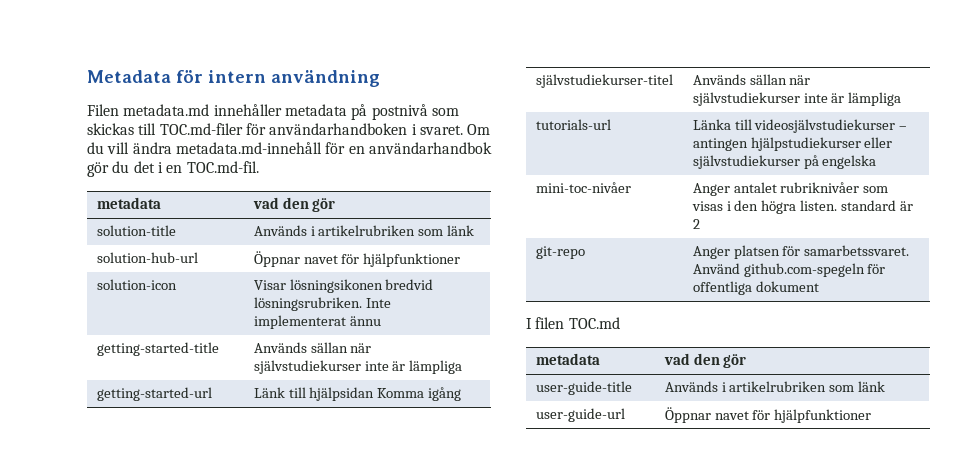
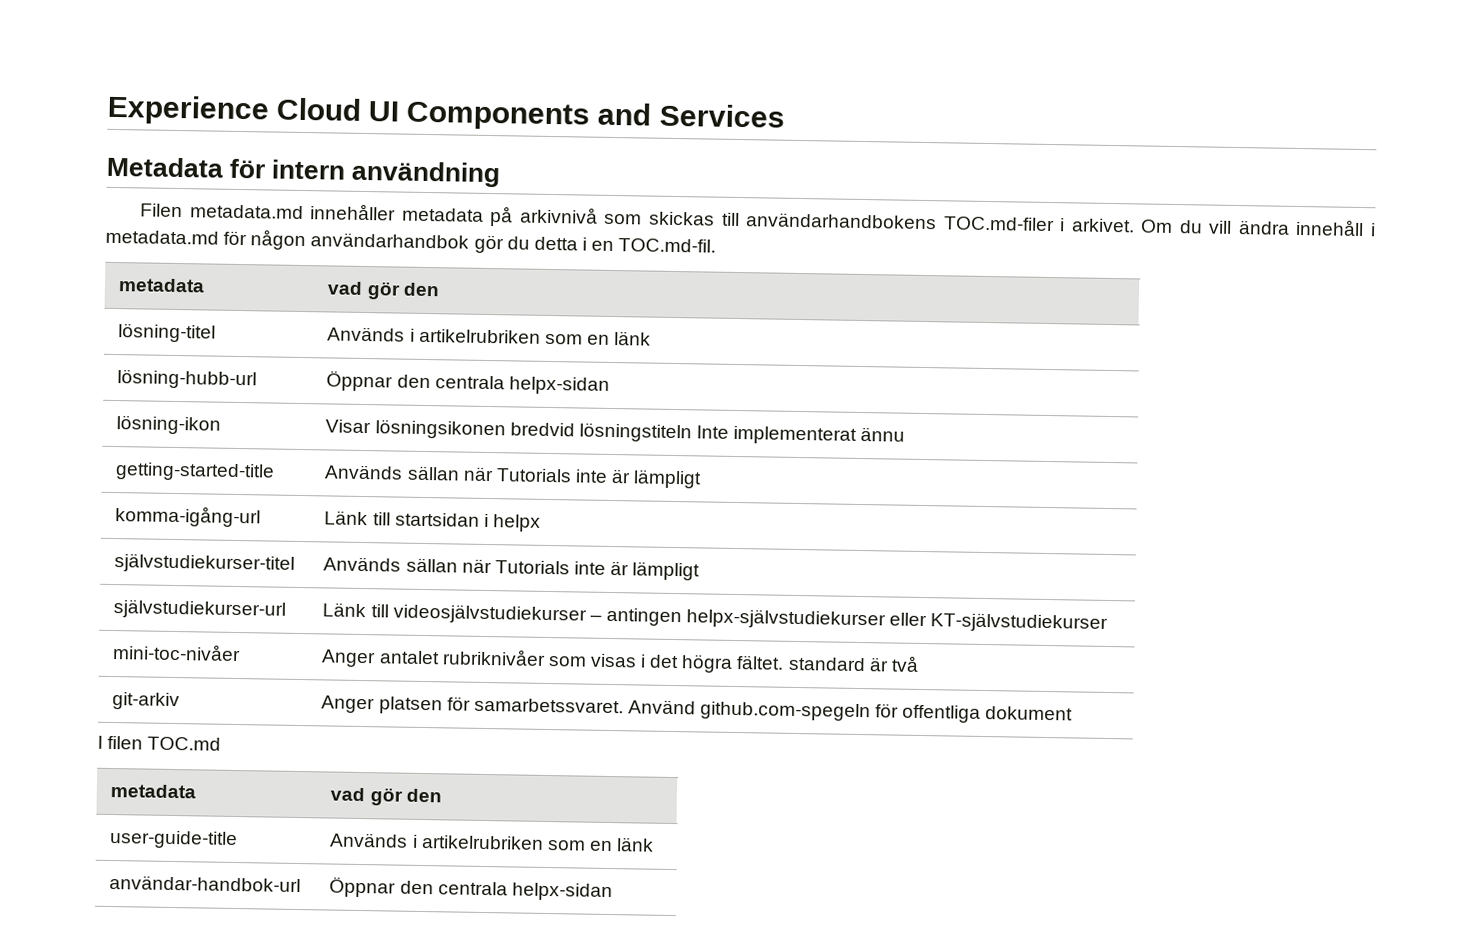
+ Experience Cloud UI Components and Services
- Filen metadata.md innehåller metadata på postnivå som skickas till TOC.md-filer för användarhandboken i svaret. Om du vill ändra metadata.md-innehåll för en användarhandbok gör du det i en TOC.md-fil.
- metadata | vad den gör
- solution-title | Används i artikelrubriken som länk
- solution-hub-url | Öppnar navet för hjälpfunktioner
- solution-icon | Visar lösningsikonen bredvid lösningsrubriken. Inte implementerat ännu
+ Filen metadata.md innehåller metadata på arkivnivå som skickas till användarhandbokens TOC.md-filer i arkivet. Om du vill ändra innehåll i metadata.md för någon användarhandbok gör du detta i en TOC.md-fil.
+ metadata | vad gör den
+ lösning-titel | Används i artikelrubriken som en länk
+ lösning-hubb-url | Öppnar den centrala helpx-sidan
+ lösning-ikon | Visar lösningsikonen bredvid lösningstiteln Inte implementerat ännu
- getting-started-title | Används sällan när självstudiekurser inte är lämpliga
- getting-started-url | Länk till hjälpsidan Komma igång
+ getting-started-title | Används sällan när Tutorials inte är lämpligt
+ komma-igång-url | Länk till startsidan i helpx
- självstudiekurser-titel | Används sällan när självstudiekurser inte är lämpliga
- tutorials-url | Länka till videosjälvstudiekurser – antingen hjälpstudiekurser eller självstudiekurser på engelska
+ självstudiekurser-titel | Används sällan när Tutorials inte är lämpligt
+ självstudiekurser-url | Länk till videosjälvstudiekurser – antingen helpx-självstudiekurser eller KT-självstudiekurser
- mini-toc-nivåer | Anger antalet rubriknivåer som visas i den högra listen. standard är 2
- git-repo | Anger platsen för samarbetssvaret. Använd github.com-spegeln för offentliga dokument
+ mini-toc-nivåer | Anger antalet rubriknivåer som visas i det högra fältet. standard är två
+ git-arkiv | Anger platsen för samarbetssvaret. Använd github.com-spegeln för offentliga dokument
  I filen TOC.md
- metadata | vad den gör
+ metadata | vad gör den
- user-guide-title | Används i artikelrubriken som länk
- user-guide-url | Öppnar navet för hjälpfunktioner
+ user-guide-title | Används i artikelrubriken som en länk
+ användar-handbok-url | Öppnar den centrala helpx-sidan

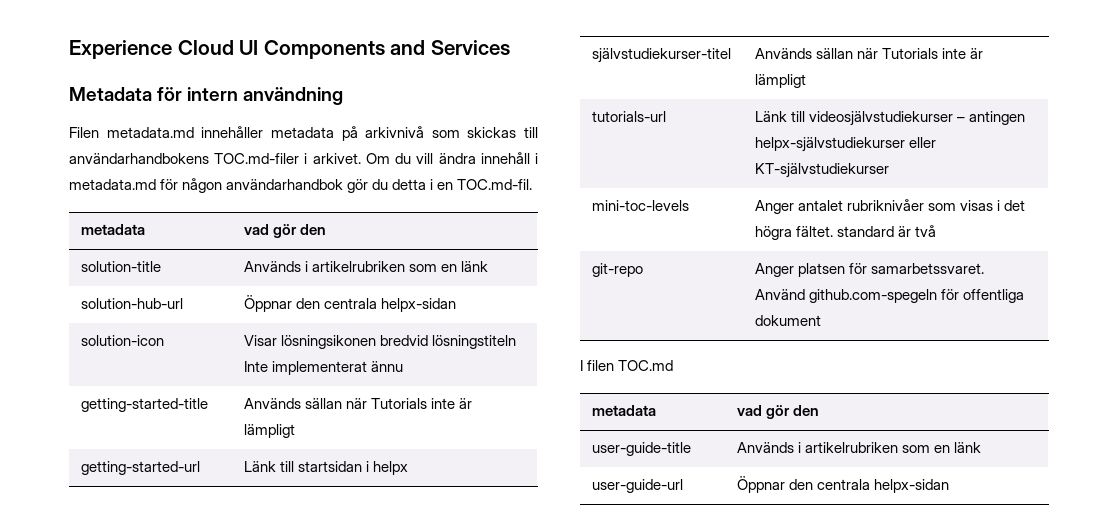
- lösning-titel | Används i artikelrubriken som en länk
- lösning-hubb-url | Öppnar den centrala helpx-sidan
+ solution-title | Används i artikelrubriken som en länk
+ solution-hub-url | Öppnar den centrala helpx-sidan
- lösning-ikon | Visar lösningsikonen bredvid lösningstiteln Inte implementerat ännu
+ solution-icon | Visar lösningsikonen bredvid lösningstiteln Inte implementerat ännu
- komma-igång-url | Länk till startsidan i helpx
+ getting-started-url | Länk till startsidan i helpx
- självstudiekurser-url | Länk till videosjälvstudiekurser – antingen helpx-självstudiekurser eller KT-självstudiekurser
+ tutorials-url | Länk till videosjälvstudiekurser – antingen helpx-självstudiekurser eller KT-självstudiekurser
- mini-toc-nivåer | Anger antalet rubriknivåer som visas i det högra fältet. standard är två
+ mini-toc-levels | Anger antalet rubriknivåer som visas i det högra fältet. standard är två
- git-arkiv | Anger platsen för samarbetssvaret. Använd github.com-spegeln för offentliga dokument
+ git-repo | Anger platsen för samarbetssvaret. Använd github.com-spegeln för offentliga dokument
- användar-handbok-url | Öppnar den centrala helpx-sidan
+ user-guide-url | Öppnar den centrala helpx-sidan

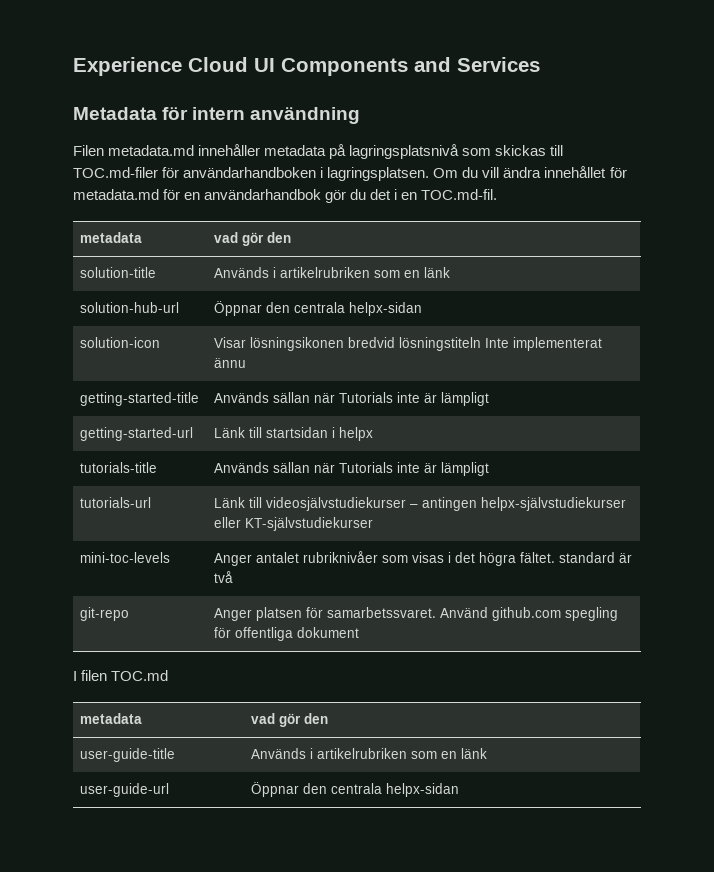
- Filen metadata.md innehåller metadata på arkivnivå som skickas till användarhandbokens TOC.md-filer i arkivet.
+ Filen metadata.md innehåller metadata på lagringsplatsnivå som skickas till TOC.md-filer för användarhandboken i lagringsplatsen.
- Om du vill ändra innehåll i metadata.md för någon användarhandbok gör du detta i en TOC.md-fil.
+ Om du vill ändra innehållet för metadata.md för en användarhandbok gör du det i en TOC.md-fil.
- självstudiekurser-titel | Används sällan när Tutorials inte är lämpligt
+ tutorials-title | Används sällan när Tutorials inte är lämpligt
- git-repo | Anger platsen för samarbetssvaret. Använd github.com-spegeln för offentliga dokument
+ git-repo | Anger platsen för samarbetssvaret. Använd github.com spegling för offentliga dokument

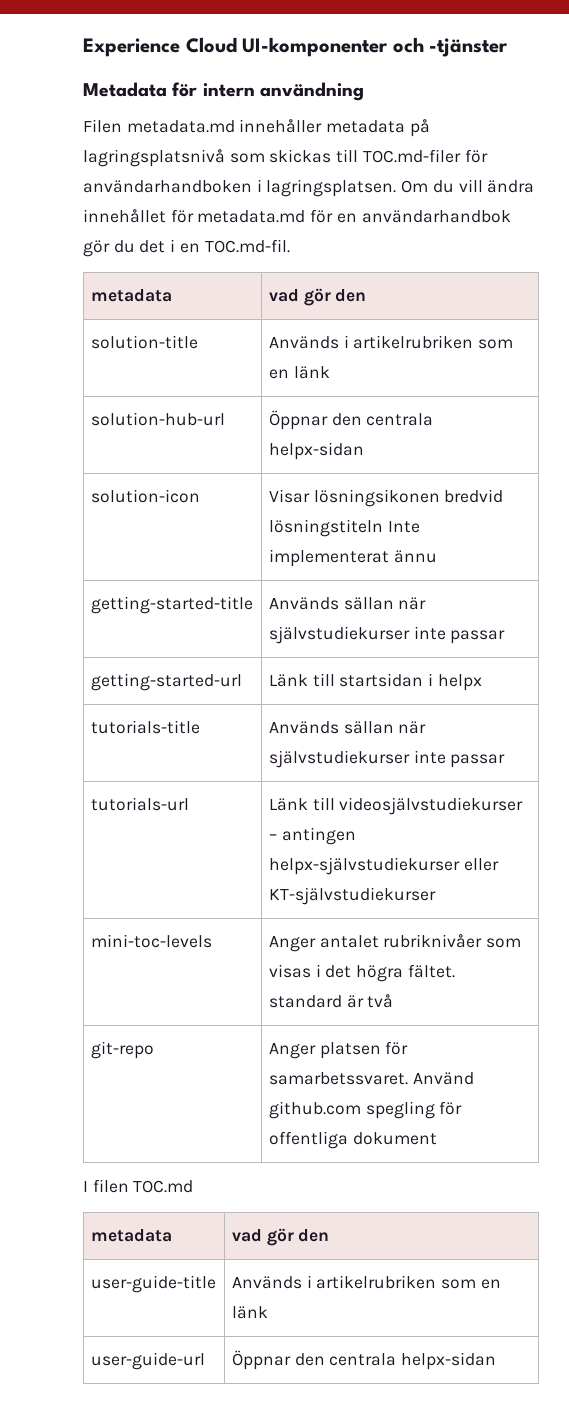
- Experience Cloud UI Components and Services
+ Experience Cloud UI-komponenter och -tjänster
- getting-started-title | Används sällan när Tutorials inte är lämpligt
+ getting-started-title | Används sällan när självstudiekurser inte passar
- tutorials-title | Används sällan när Tutorials inte är lämpligt
+ tutorials-title | Används sällan när självstudiekurser inte passar

